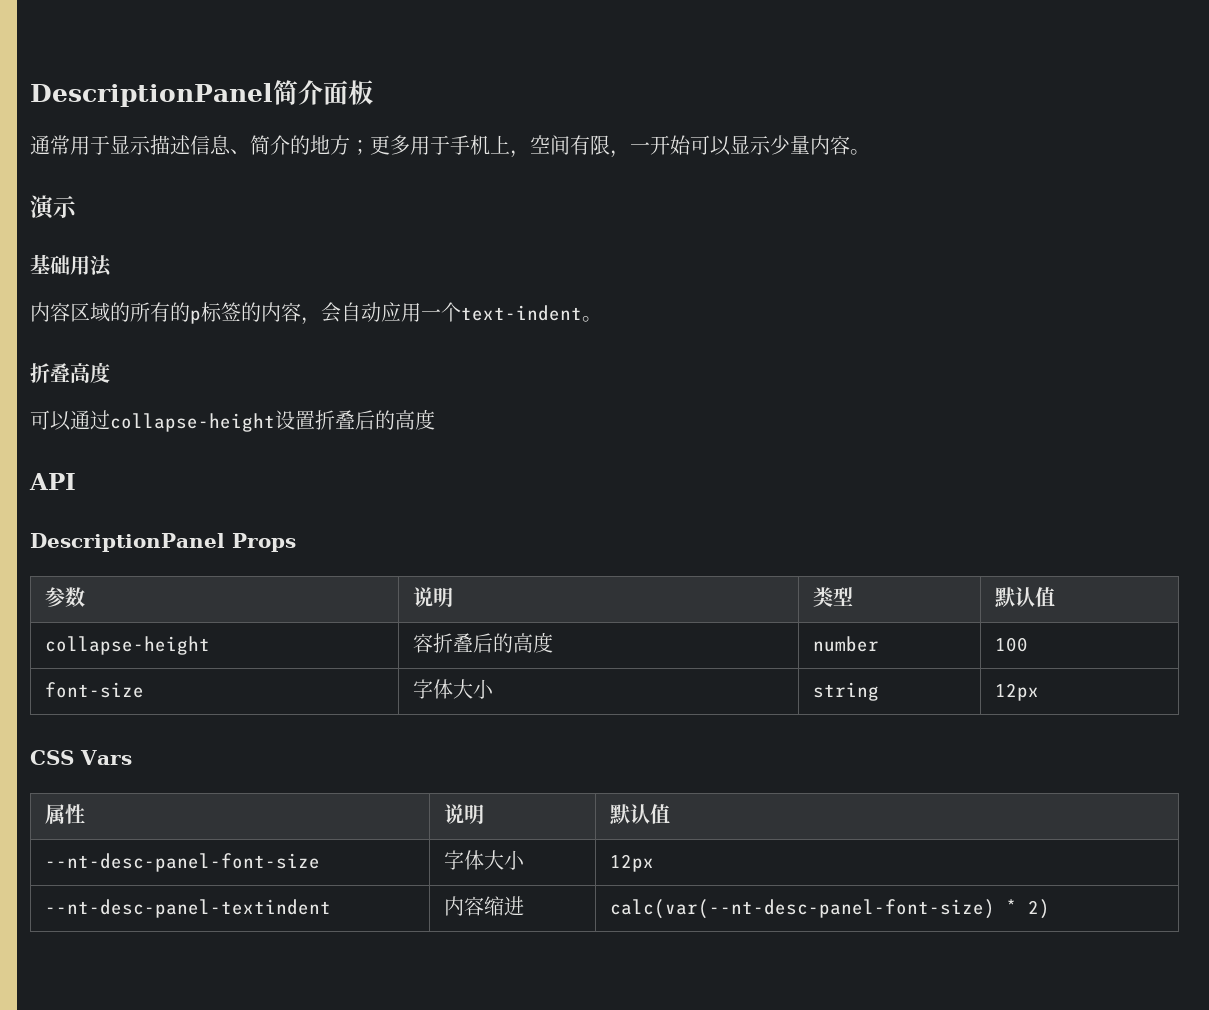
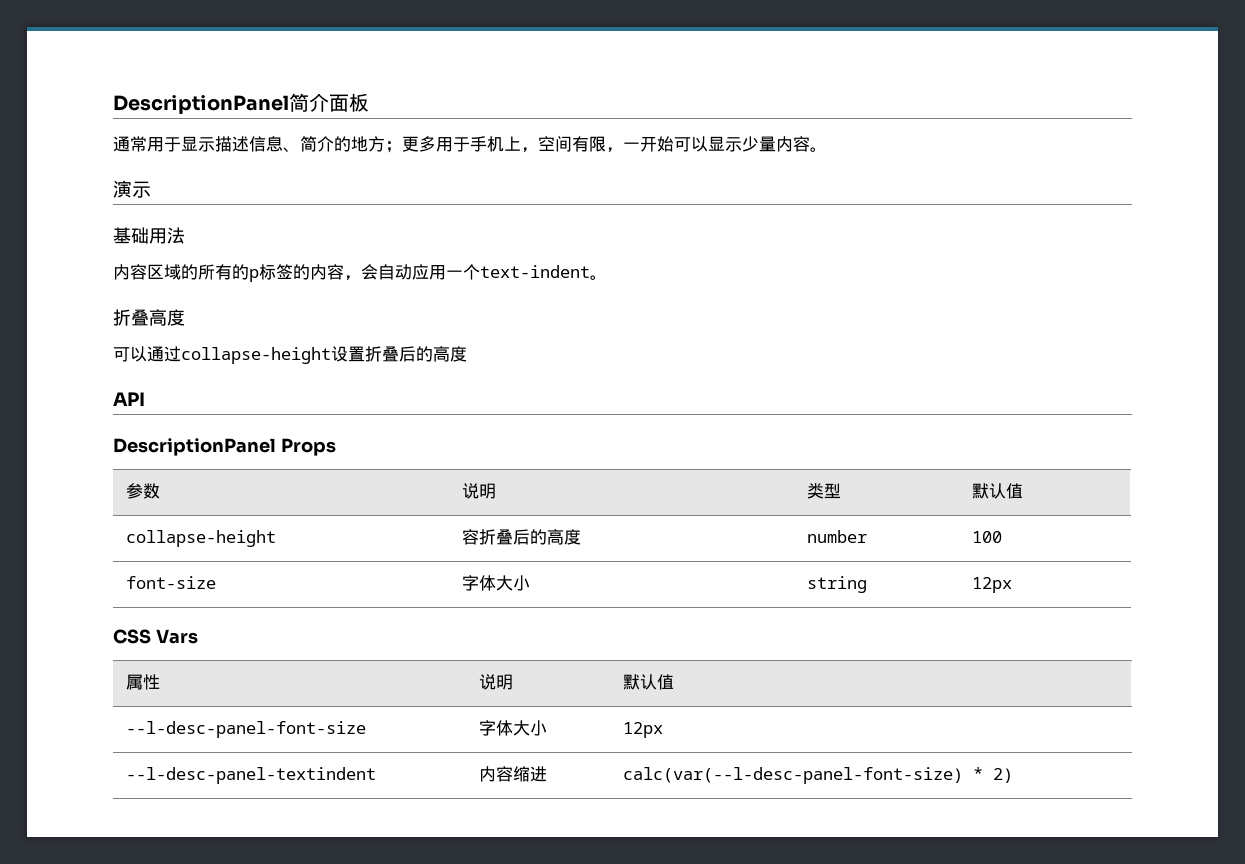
- --nt-desc-panel-font-size | 字体大小 | 12px
+ --l-desc-panel-font-size | 字体大小 | 12px
- --nt-desc-panel-textindent | 内容缩进 | calc(var(--nt-desc-panel-font-size) * 2)
+ --l-desc-panel-textindent | 内容缩进 | calc(var(--l-desc-panel-font-size) * 2)

